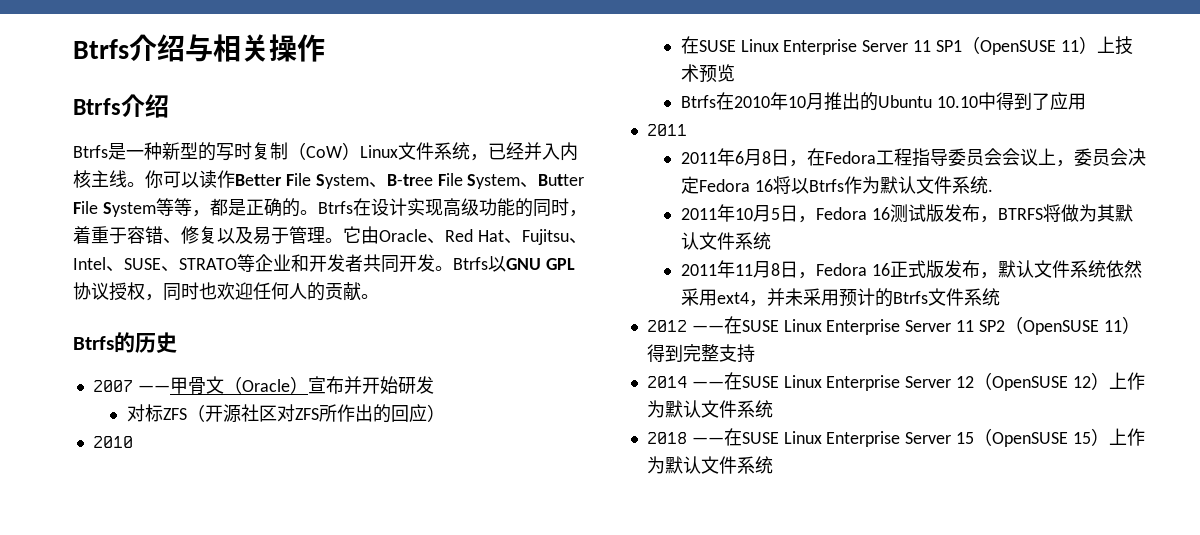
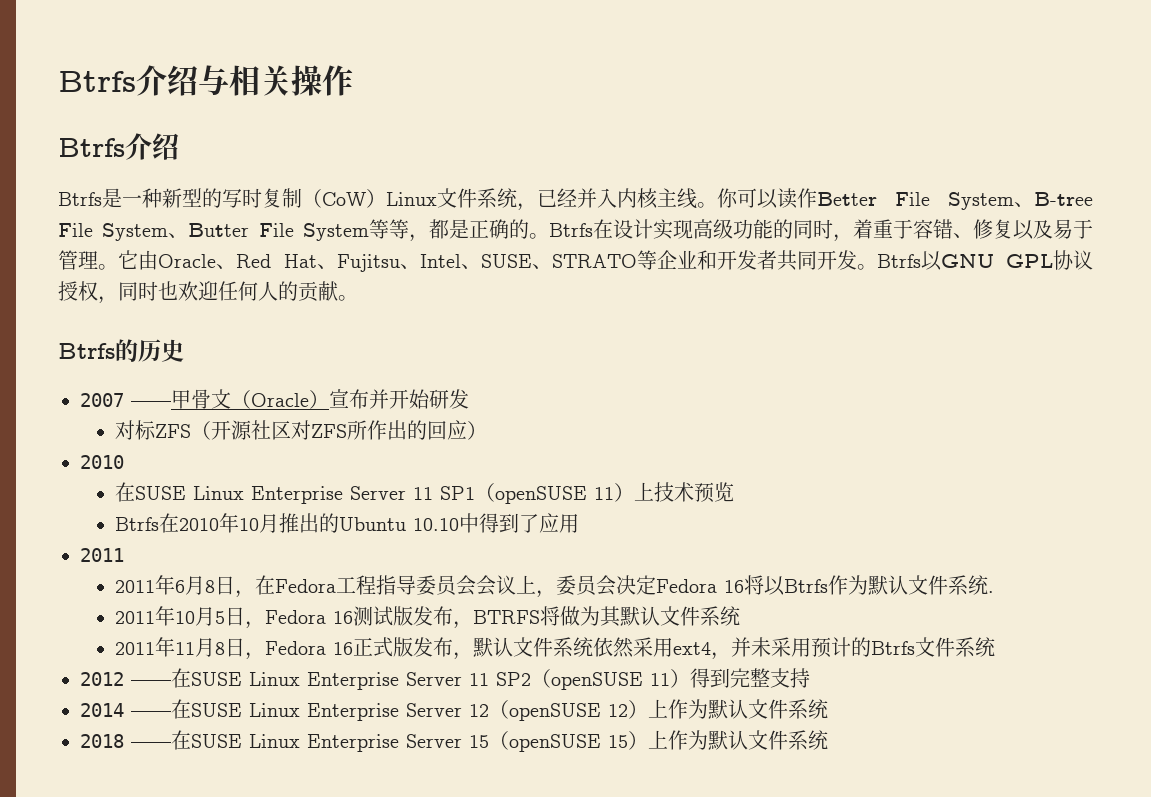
- 在SUSE Linux Enterprise Server 11 SP1（OpenSUSE 11）上技术预览
+ 在SUSE Linux Enterprise Server 11 SP1（openSUSE 11）上技术预览
- 2012 ——在SUSE Linux Enterprise Server 11 SP2（OpenSUSE 11）得到完整支持
+ 2012 ——在SUSE Linux Enterprise Server 11 SP2（openSUSE 11）得到完整支持
- 2014 ——在SUSE Linux Enterprise Server 12（OpenSUSE 12）上作为默认文件系统
+ 2014 ——在SUSE Linux Enterprise Server 12（openSUSE 12）上作为默认文件系统
- 2018 ——在SUSE Linux Enterprise Server 15（OpenSUSE 15）上作为默认文件系统
+ 2018 ——在SUSE Linux Enterprise Server 15（openSUSE 15）上作为默认文件系统

